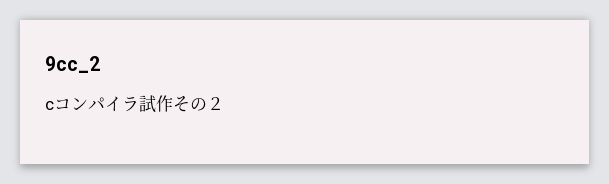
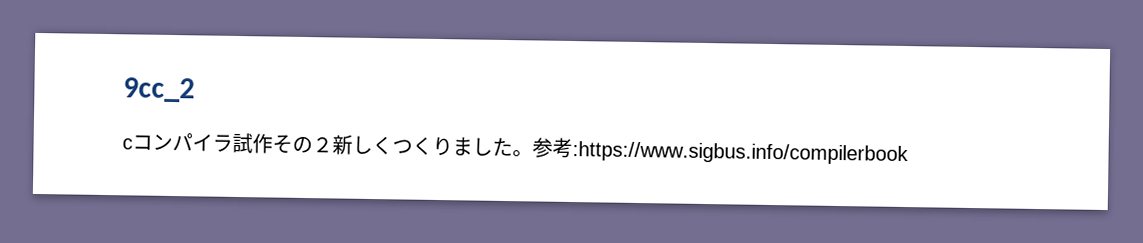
- cコンパイラ試作その２
+ cコンパイラ試作その２新しくつくりました。参考:https://www.sigbus.info/compilerbook

